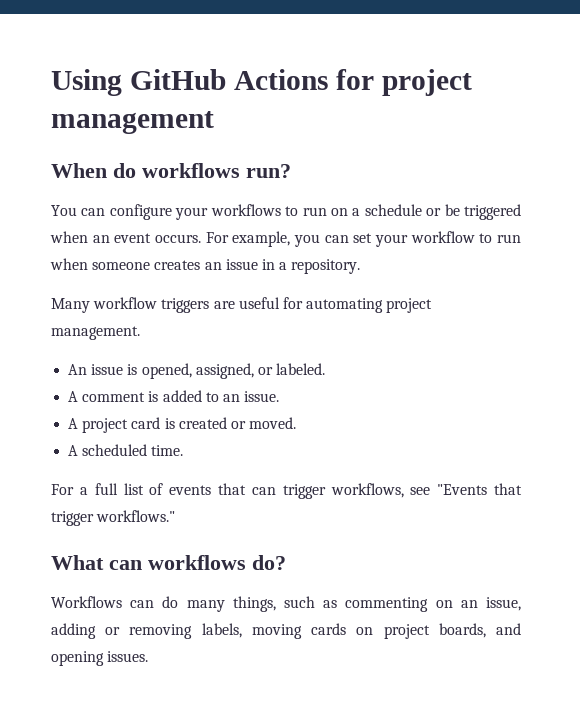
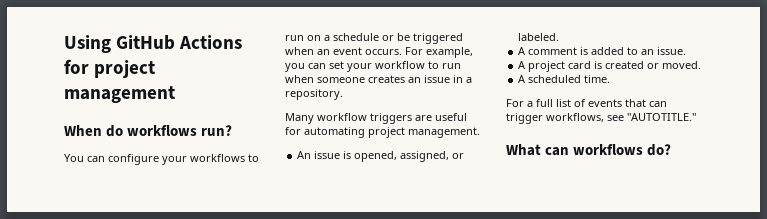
- For a full list of events that can trigger workflows, see "Events that trigger workflows."
+ For a full list of events that can trigger workflows, see "AUTOTITLE."
- Workflows can do many things, such as commenting on an issue, adding or removing labels, moving cards on project boards, and opening issues.

